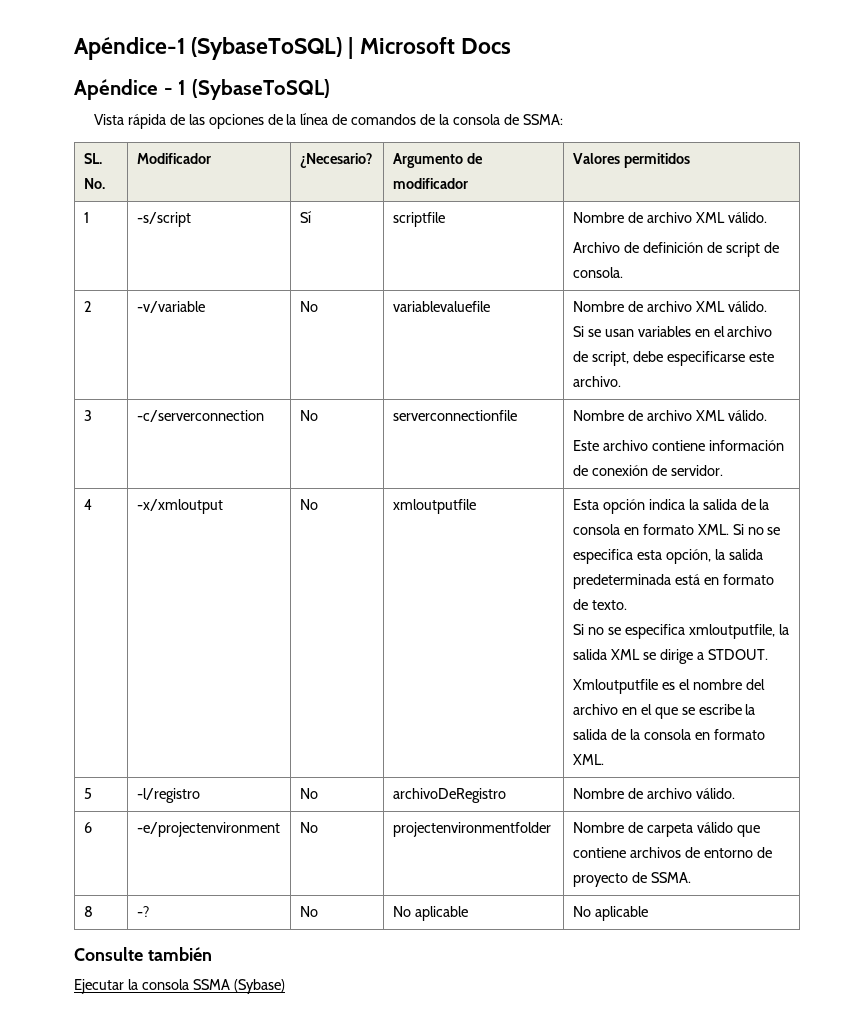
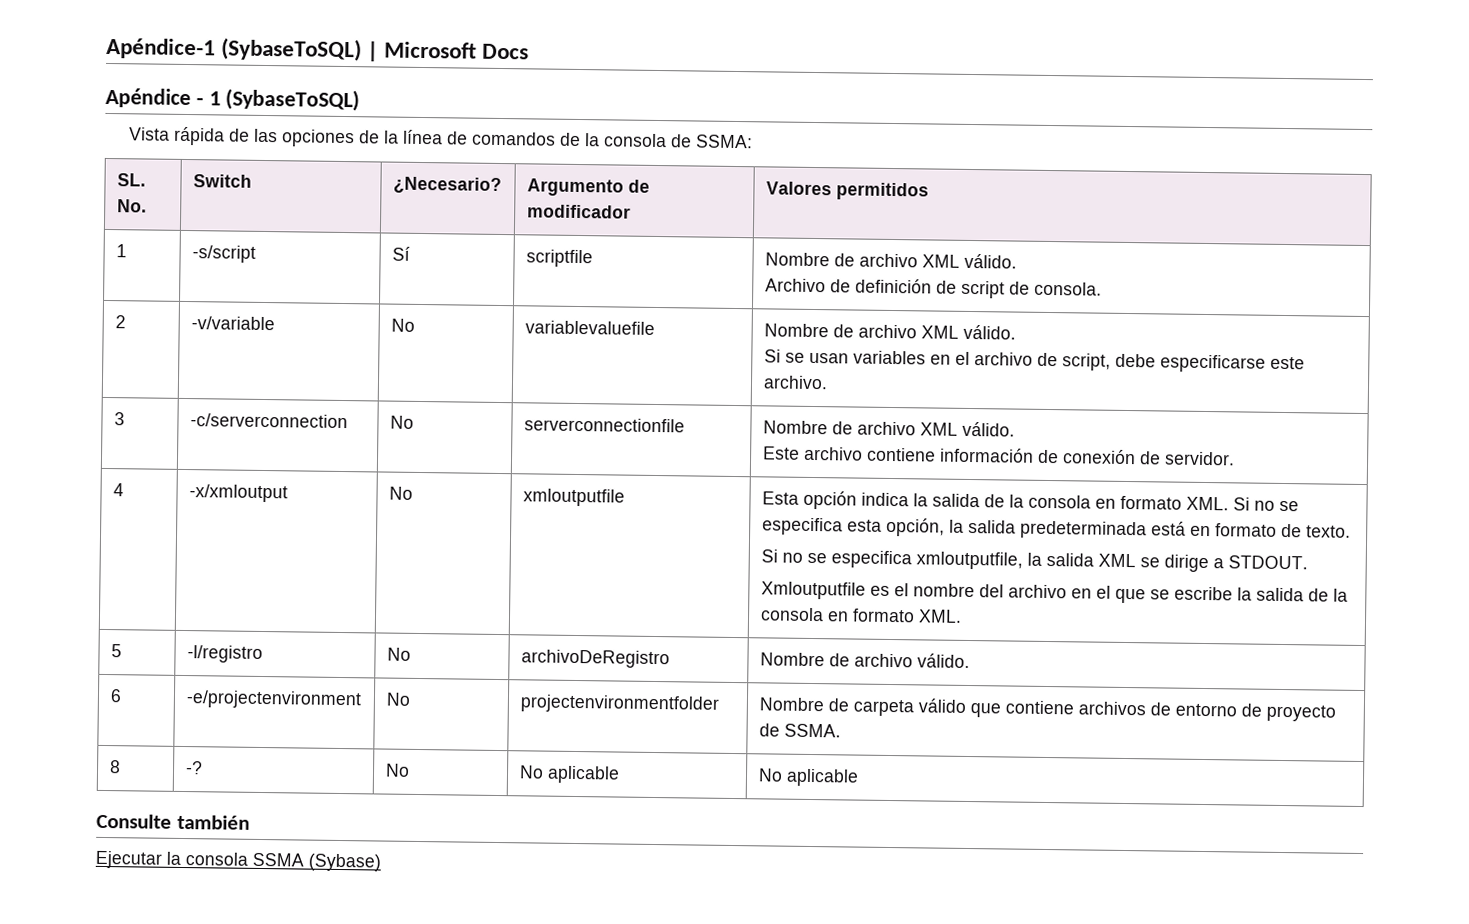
- SL. No. | Modificador | ¿Necesario? | Argumento de modificador | Valores permitidos
+ SL. No. | Switch | ¿Necesario? | Argumento de modificador | Valores permitidos

